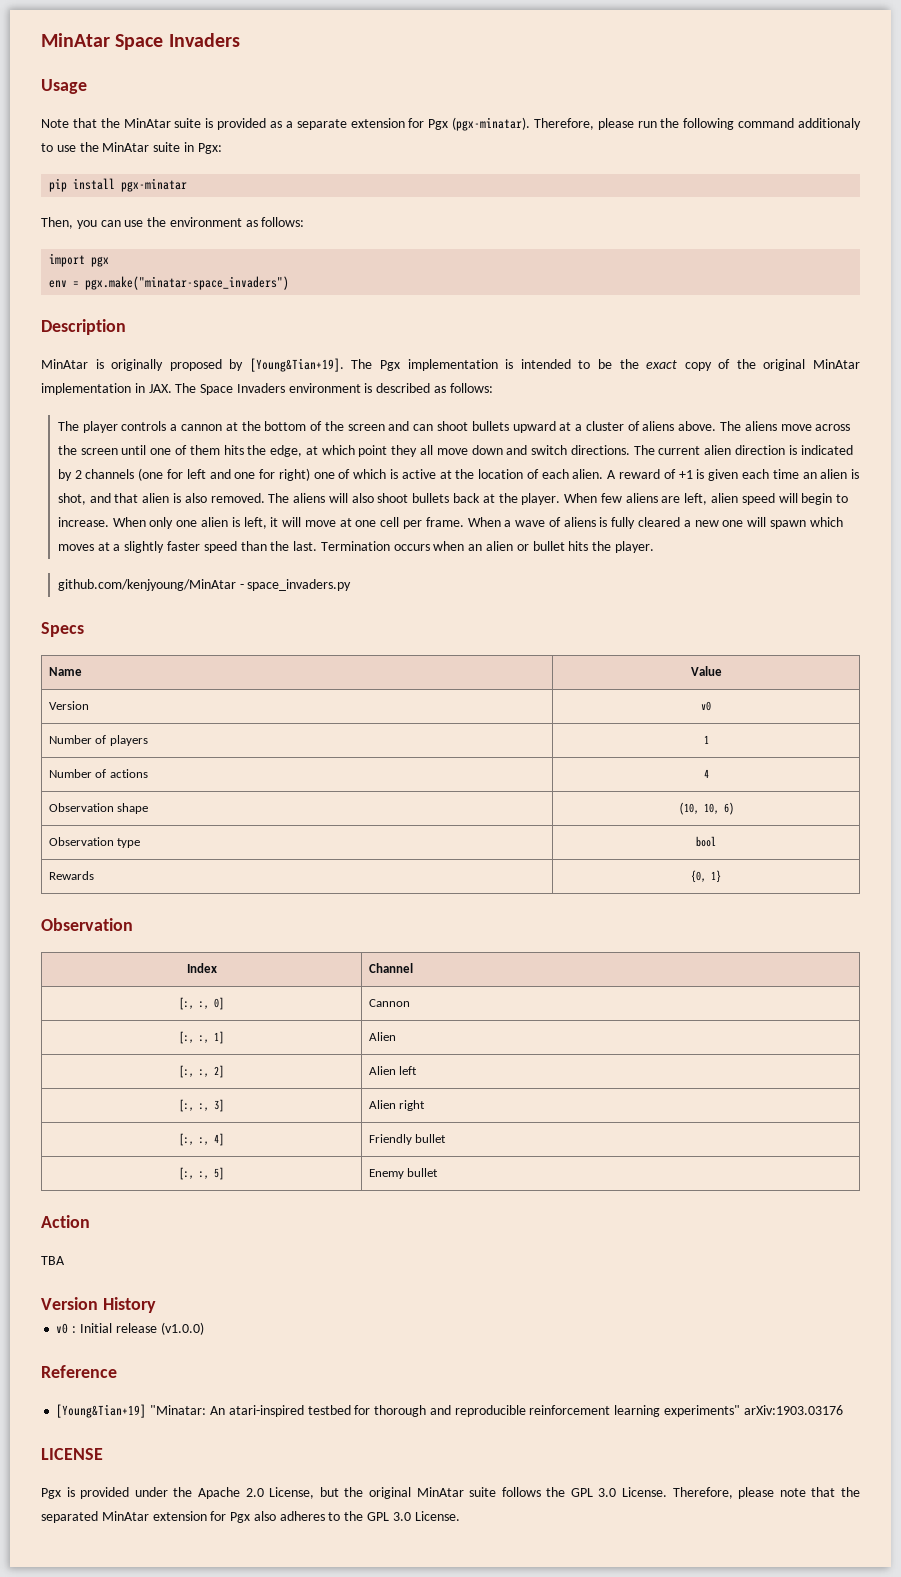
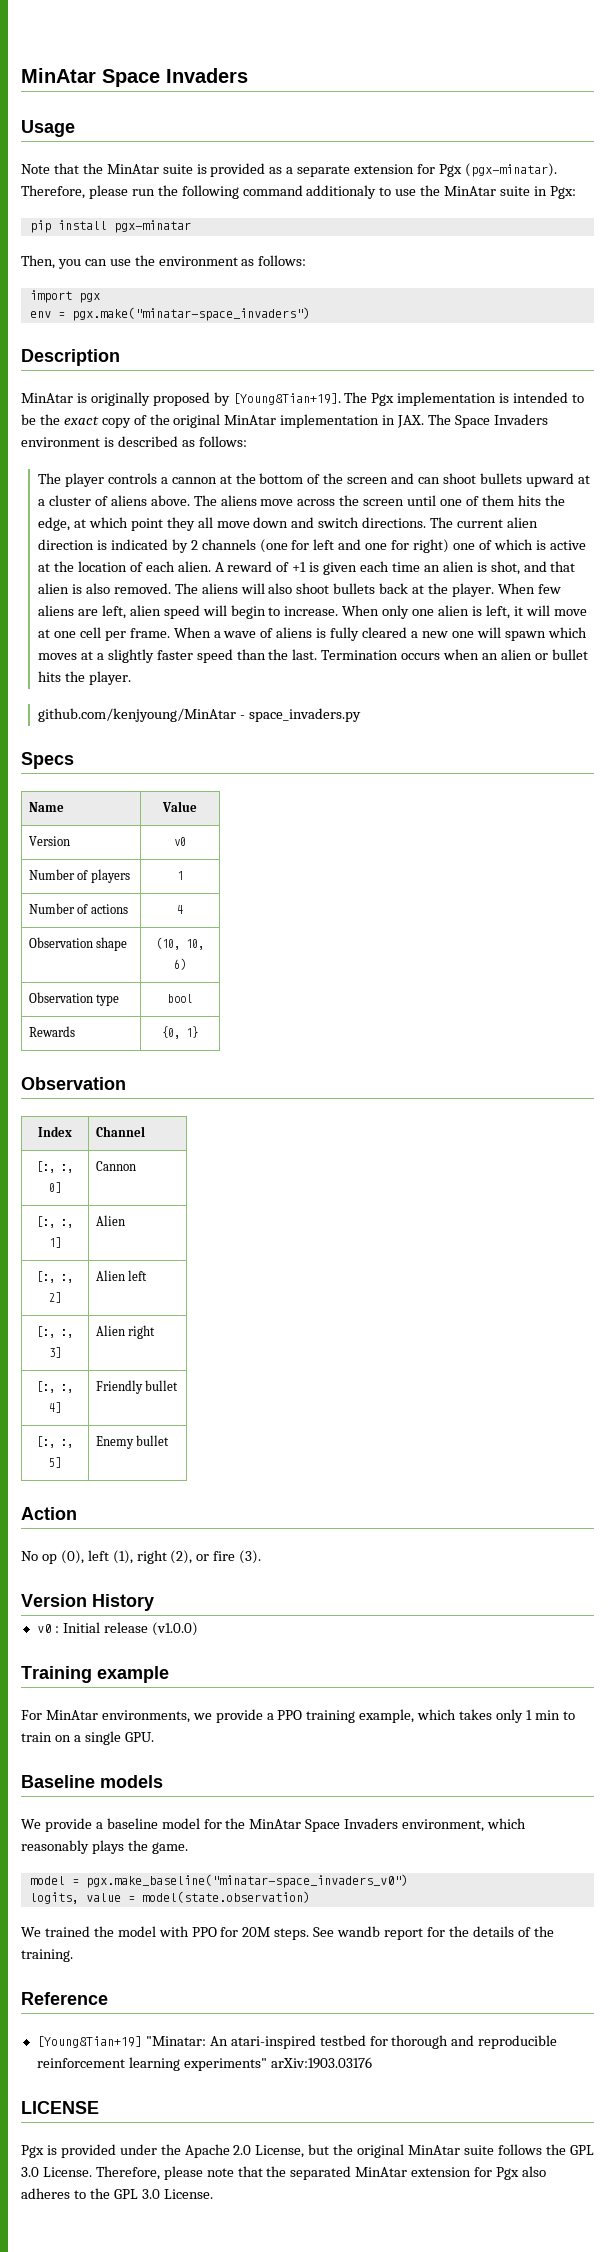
- TBA
+ No op (0), left (1), right (2), or fire (3).
+ Training example
+ For MinAtar environments, we provide a PPO training example, which takes only 1 min to train on a single GPU.
+ Baseline models
+ We provide a baseline model for the MinAtar Space Invaders environment, which reasonably plays the game.
+ model = pgx.make_baseline("minatar-space_invaders_v0")
+ logits, value = model(state.observation)
+ We trained the model with PPO for 20M steps. See wandb report for the details of the training.

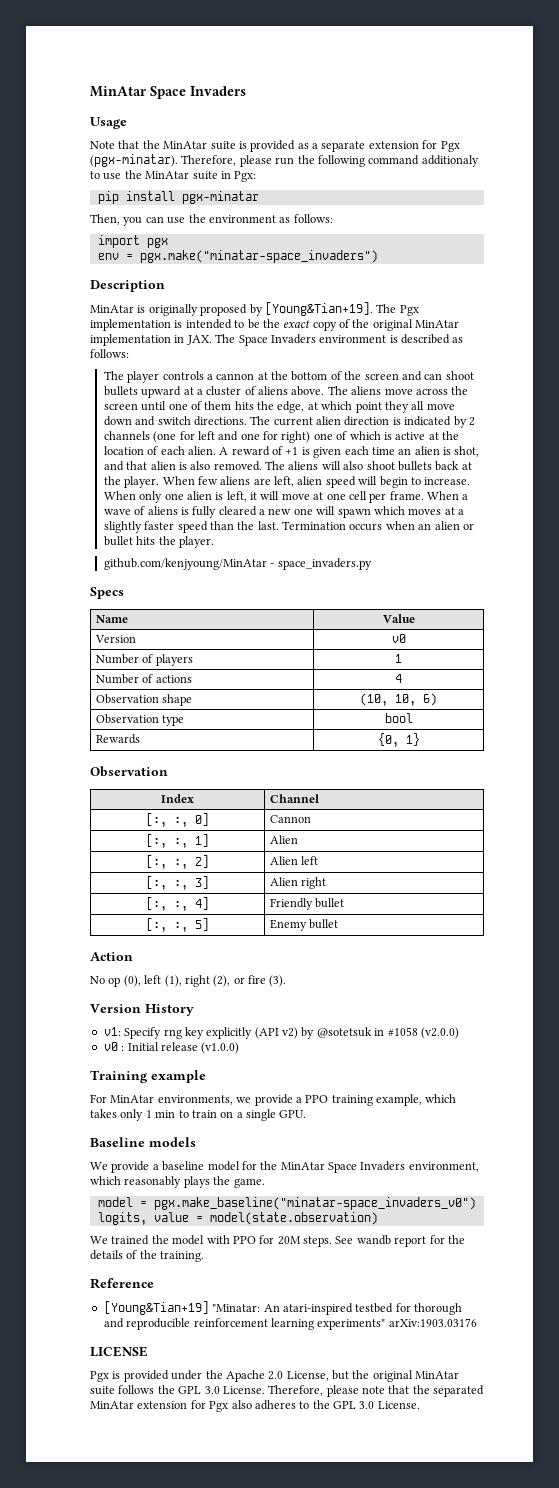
+ v1: Specify rng key explicitly (API v2) by @sotetsuk in #1058 (v2.0.0)

